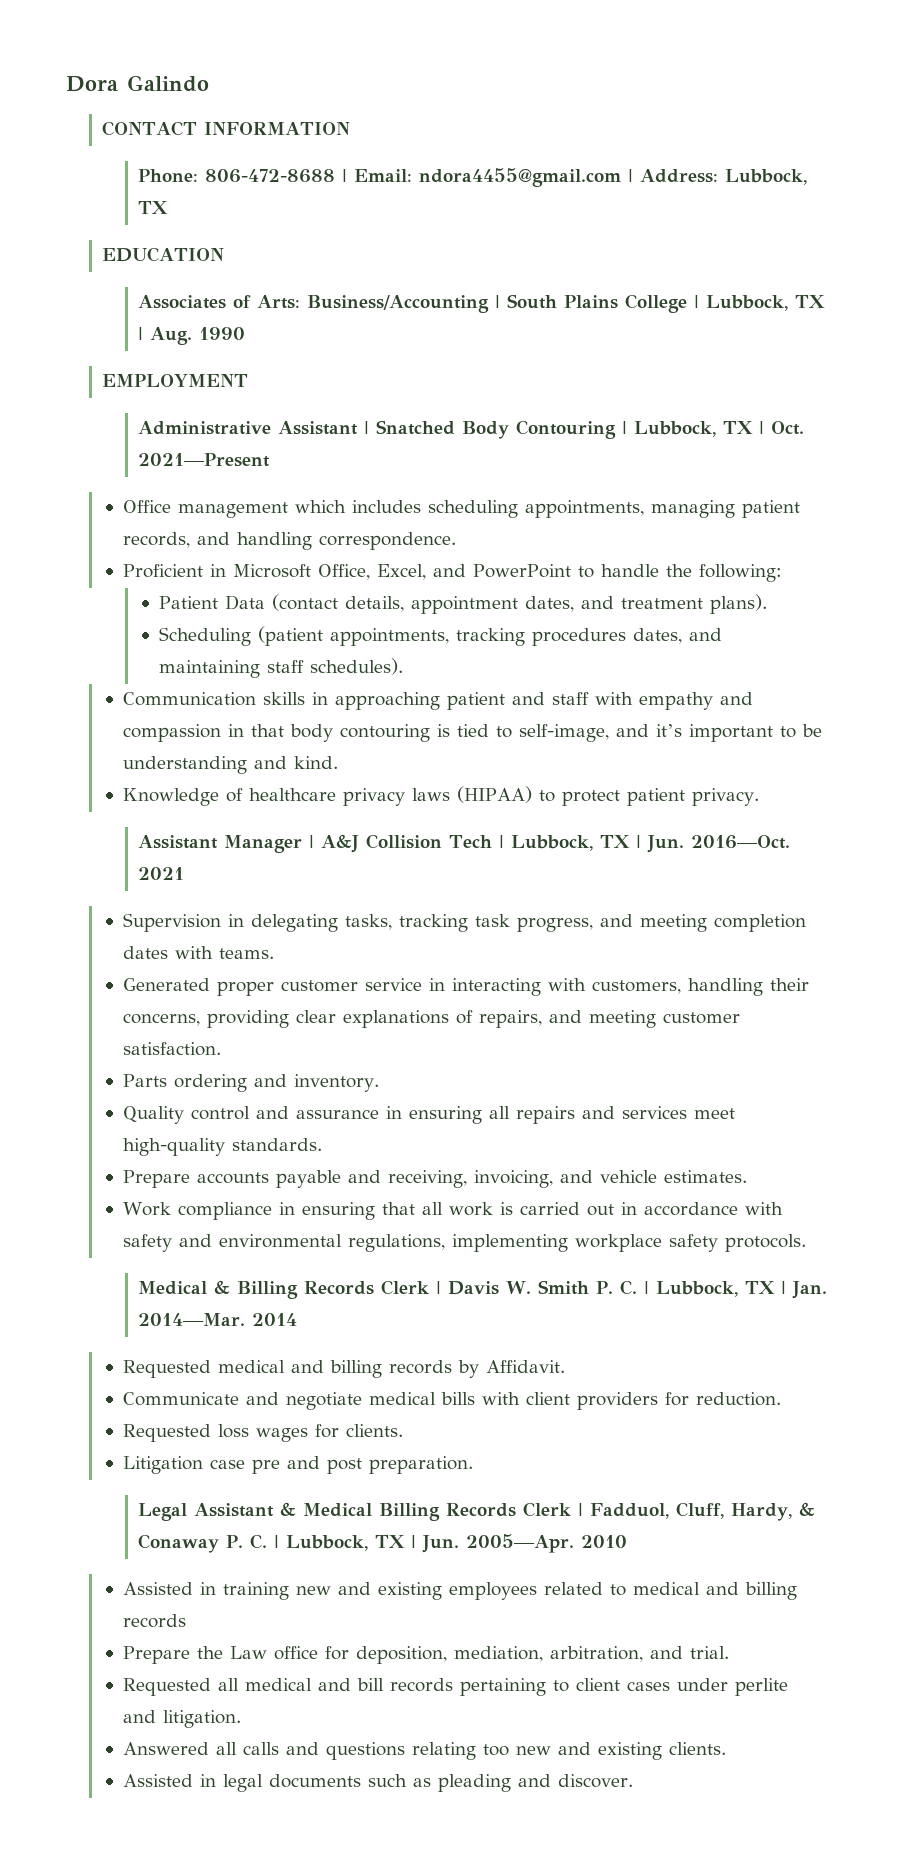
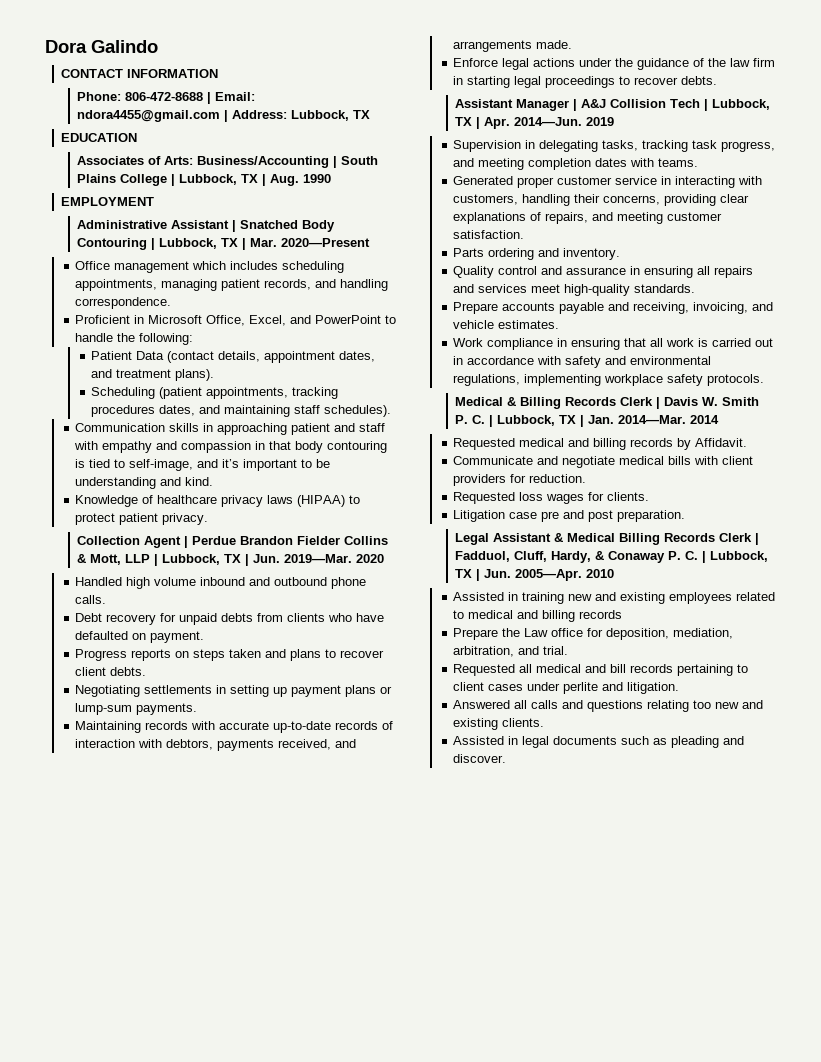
- Administrative Assistant | Snatched Body Contouring | Lubbock, TX | Oct. 2021—Present
+ Administrative Assistant | Snatched Body Contouring | Lubbock, TX | Mar. 2020—Present
+ Collection Agent | Perdue Brandon Fielder Collins & Mott, LLP | Lubbock, TX | Jun. 2019—Mar. 2020
+ Handled high volume inbound and outbound phone calls.
+ Debt recovery for unpaid debts from clients who have defaulted on payment.
+ Progress reports on steps taken and plans to recover client debts.
+ Negotiating settlements in setting up payment plans or lump-sum payments.
+ Maintaining records with accurate up-to-date records of interaction with debtors, payments received, and arrangements made.
+ Enforce legal actions under the guidance of the law firm in starting legal proceedings to recover debts.
- Assistant Manager | A&J Collision Tech | Lubbock, TX | Jun. 2016—Oct. 2021
+ Assistant Manager | A&J Collision Tech | Lubbock, TX | Apr. 2014—Jun. 2019

